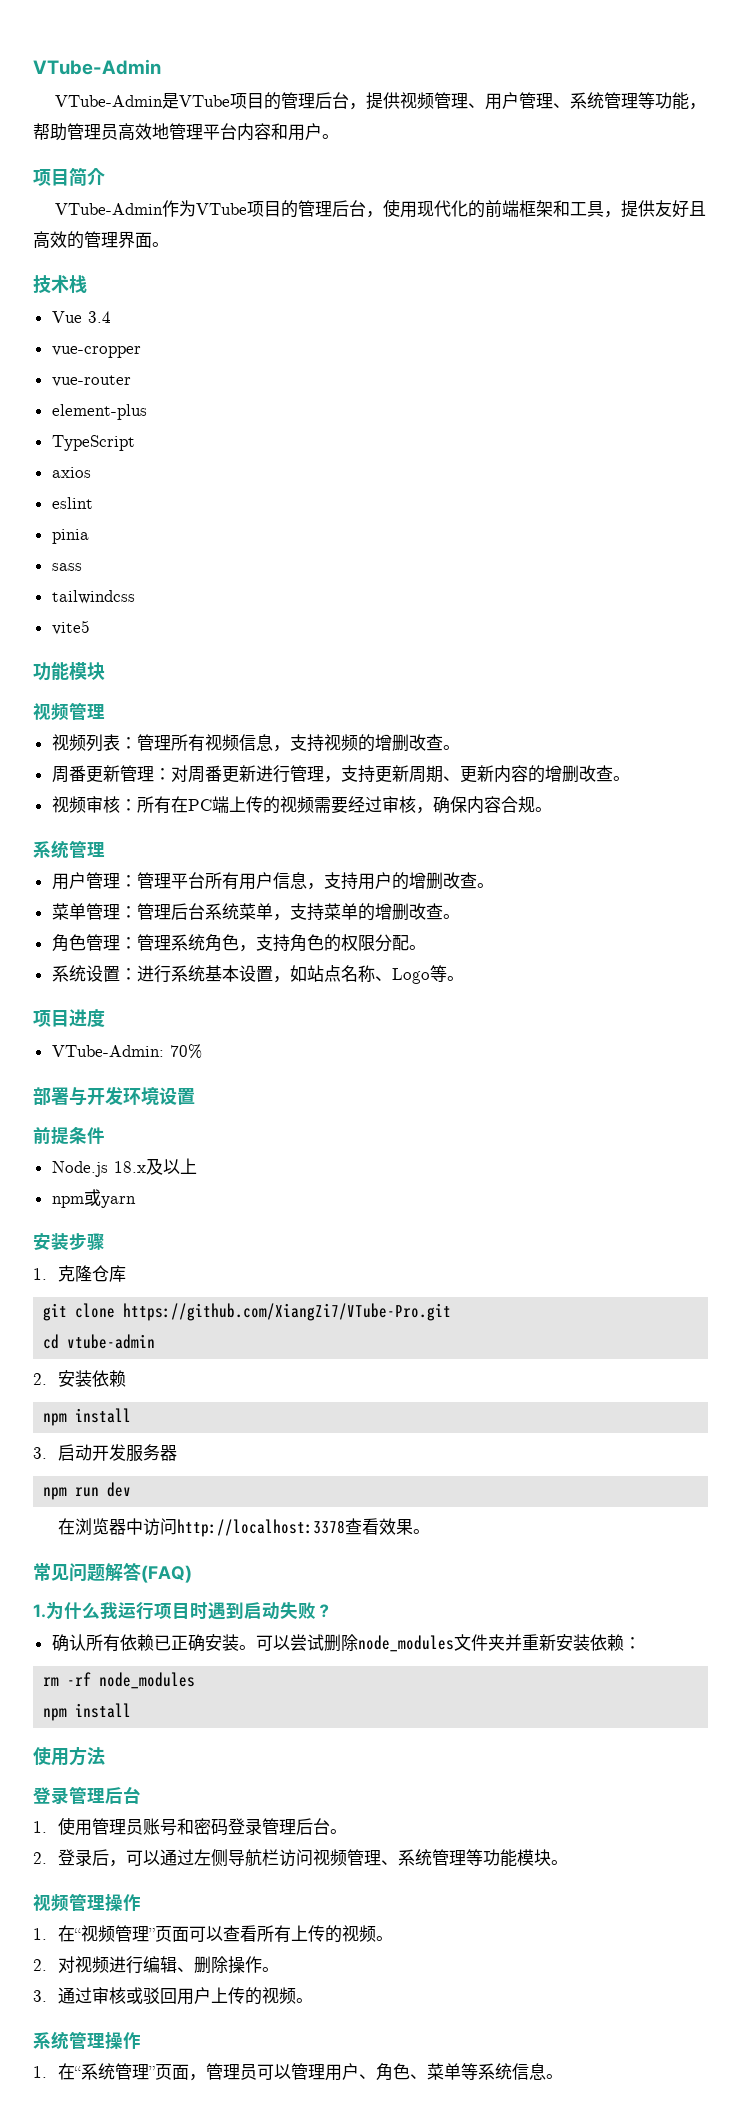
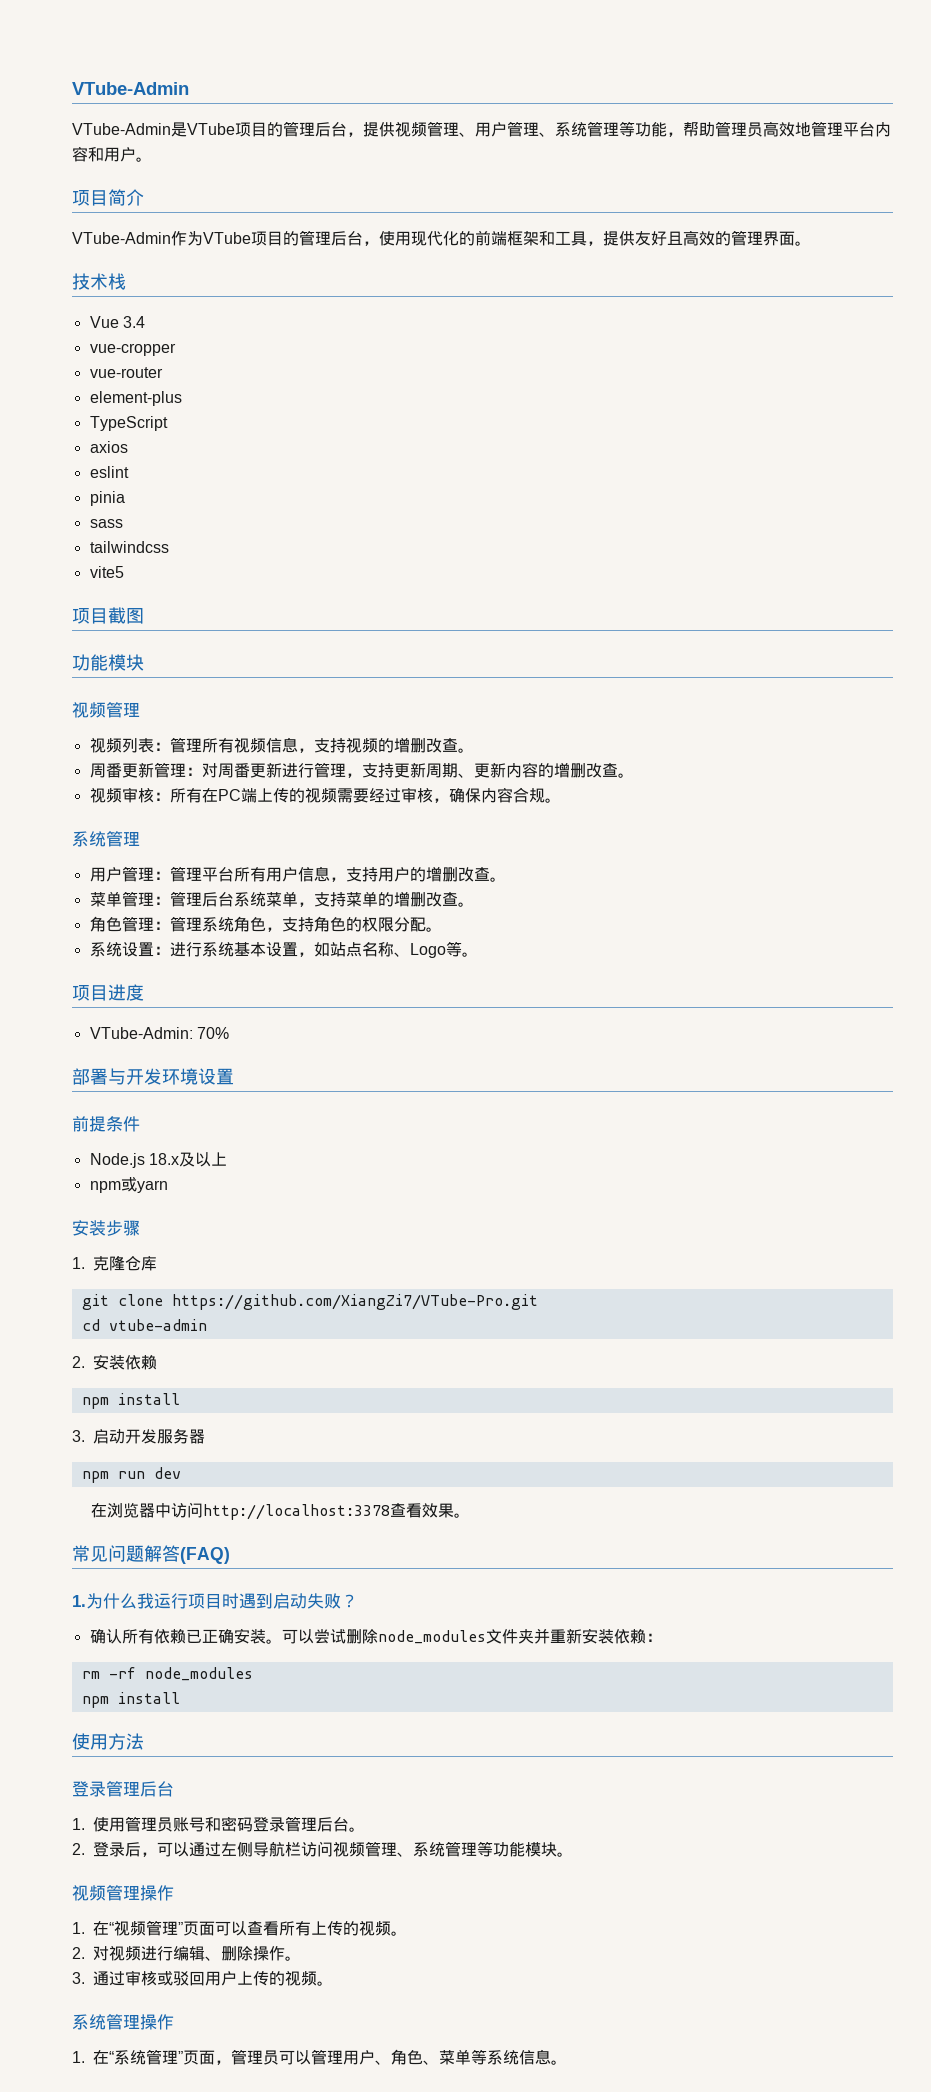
+ 项目截图

